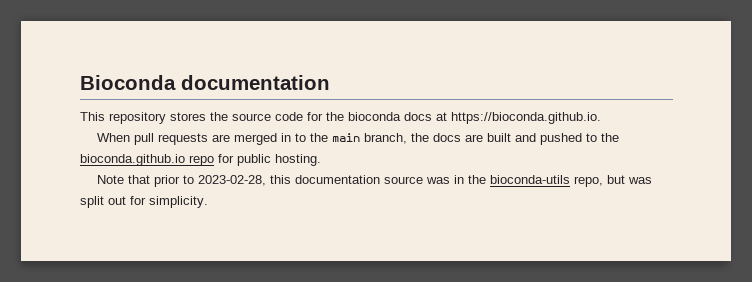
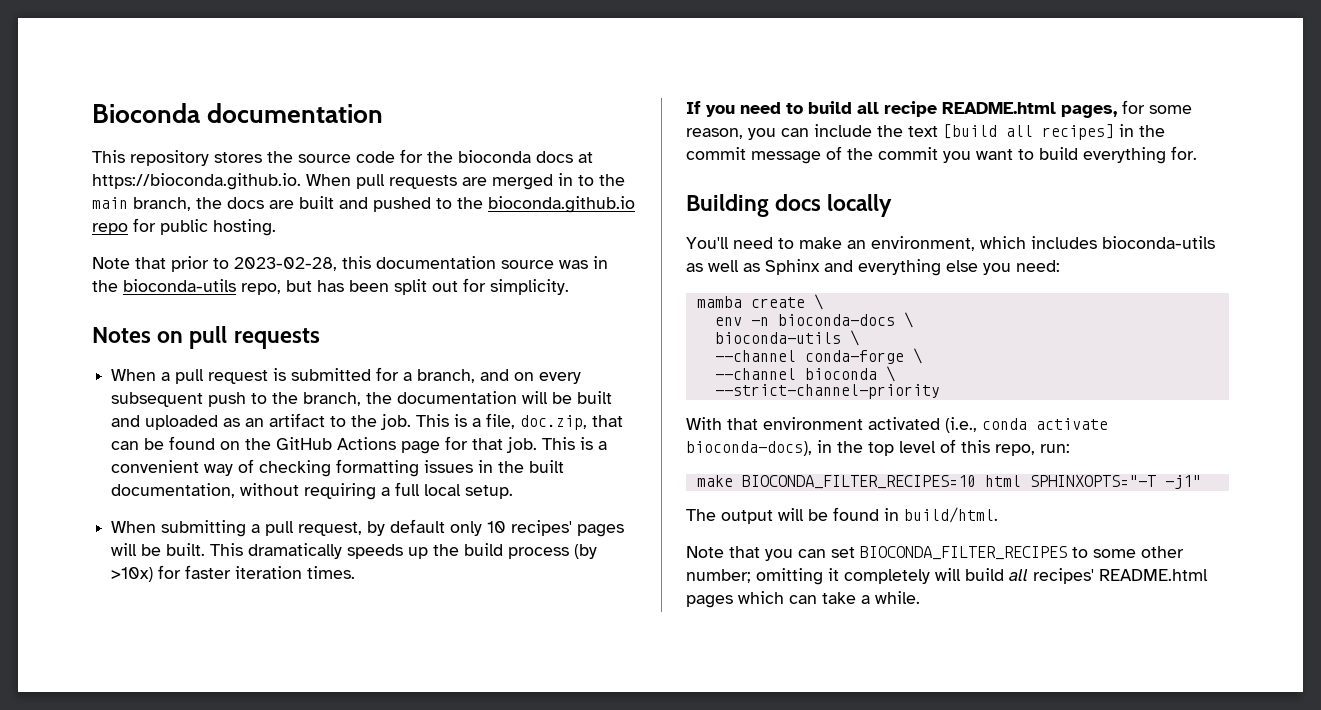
- This repository stores the source code for the bioconda docs at https://bioconda.github.io.
- When pull requests are merged in to the main branch, the docs are built and pushed to the bioconda.github.io repo for public hosting.
+ This repository stores the source code for the bioconda docs at https://bioconda.github.io. When pull requests are merged in to the main branch, the docs are built and pushed to the bioconda.github.io repo for public hosting.
- Note that prior to 2023-02-28, this documentation source was in the bioconda-utils repo, but was split out for simplicity.
+ Note that prior to 2023-02-28, this documentation source was in the bioconda-utils repo, but has been split out for simplicity.
+ Notes on pull requests
+ When a pull request is submitted for a branch, and on every subsequent push to the branch, the documentation will be built and uploaded as an artifact to the job. This is a file, doc.zip, that can be found on the GitHub Actions page for that job. This is a convenient way of checking formatting issues in the built documentation, without requiring a full local setup.
+ When submitting a pull request, by default only 10 recipes' pages will be built. This dramatically speeds up the build process (by >10x) for faster iteration times.
+ If you need to build all recipe README.html pages, for some reason, you can include the text [build all recipes] in the commit message of the commit you want to build everything for.
+ Building docs locally
+ You'll need to make an environment, which includes bioconda-utils as well as Sphinx and everything else you need:
+ mamba create \
+ env -n bioconda-docs \
+ bioconda-utils \
+ --channel conda-forge \
+ --channel bioconda \
+ --strict-channel-priority
+ With that environment activated (i.e., conda activate bioconda-docs), in the top level of this repo, run:
+ make BIOCONDA_FILTER_RECIPES=10 html SPHINXOPTS="-T -j1"
+ The output will be found in build/html.
+ Note that you can set BIOCONDA_FILTER_RECIPES to some other number; omitting it completely will build all recipes' README.html pages which can take a while.

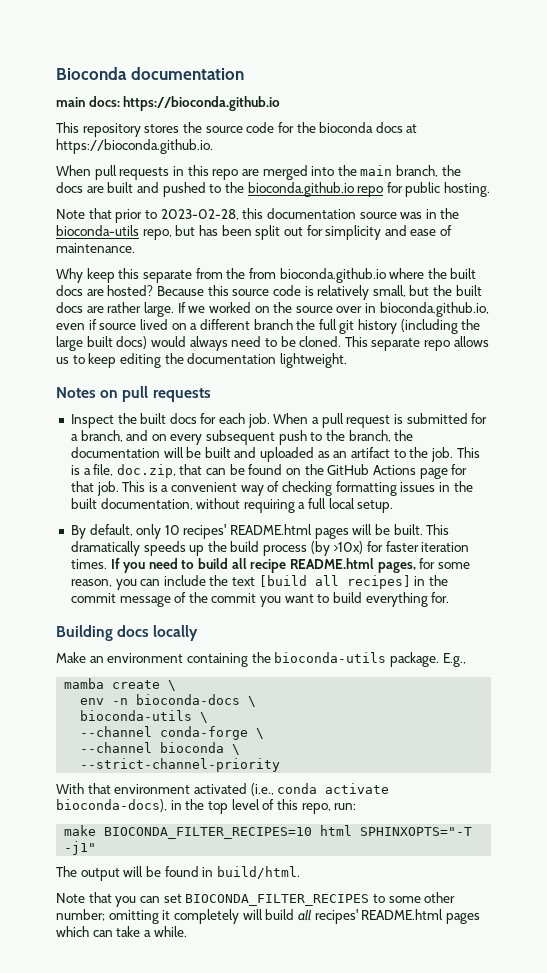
+ main docs: https://bioconda.github.io
- This repository stores the source code for the bioconda docs at https://bioconda.github.io. When pull requests are merged in to the main branch, the docs are built and pushed to the bioconda.github.io repo for public hosting.
+ This repository stores the source code for the bioconda docs at https://bioconda.github.io.
+ When pull requests in this repo are merged into the main branch, the docs are built and pushed to the bioconda.github.io repo for public hosting.
- Note that prior to 2023-02-28, this documentation source was in the bioconda-utils repo, but has been split out for simplicity.
+ Note that prior to 2023-02-28, this documentation source was in the bioconda-utils repo, but has been split out for simplicity and ease of maintenance.
+ Why keep this separate from the from bioconda.github.io where the built docs are hosted? Because this source code is relatively small, but the built docs are rather large. If we worked on the source over in bioconda.github.io, even if source lived on a different branch the full git history (including the large built docs) would always need to be cloned. This separate repo allows us to keep editing the documentation lightweight.
  Notes on pull requests
- When a pull request is submitted for a branch, and on every subsequent push to the branch, the documentation will be built and uploaded as an artifact to the job.
+ Inspect the built docs for each job. When a pull request is submitted for a branch, and on every subsequent push to the branch, the documentation will be built and uploaded as an artifact to the job.
- When submitting a pull request, by default only 10 recipes' pages will be built.
+ By default, only 10 recipes' README.html pages will be built.
- This dramatically speeds up the build process (by >10x) for faster iteration times.
- If you need to build all recipe README.html pages, for some reason, you can include the text [build all recipes] in the commit message of the commit you want to build everything for.
+ This dramatically speeds up the build process (by >10x) for faster iteration times. If you need to build all recipe README.html pages, for some reason, you can include the text [build all recipes] in the commit message of the commit you want to build everything for.
- You'll need to make an environment, which includes bioconda-utils as well as Sphinx and everything else you need:
+ Make an environment containing the bioconda-utils package. E.g.,

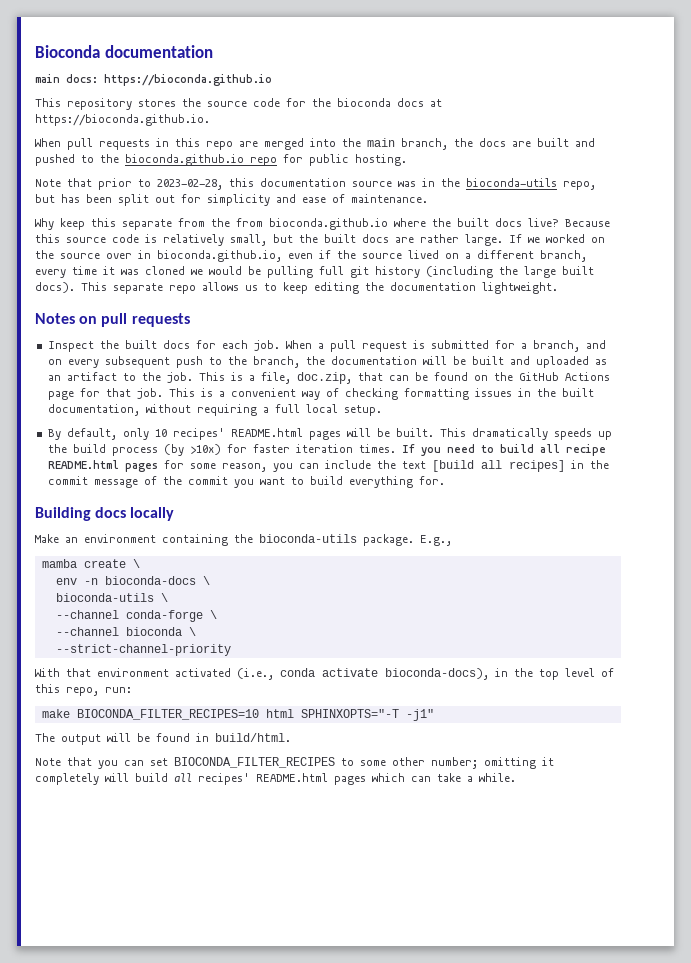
- Why keep this separate from the from bioconda.github.io where the built docs are hosted?
+ Why keep this separate from the from bioconda.github.io where the built docs live?
- If we worked on the source over in bioconda.github.io, even if source lived on a different branch the full git history (including the large built docs) would always need to be cloned.
+ If we worked on the source over in bioconda.github.io, even if the source lived on a different branch, every time it was cloned we would be pulling full git history (including the large built docs).
- If you need to build all recipe README.html pages, for some reason, you can include the text [build all recipes] in the commit message of the commit you want to build everything for.
+ If you need to build all recipe README.html pages for some reason, you can include the text [build all recipes] in the commit message of the commit you want to build everything for.

